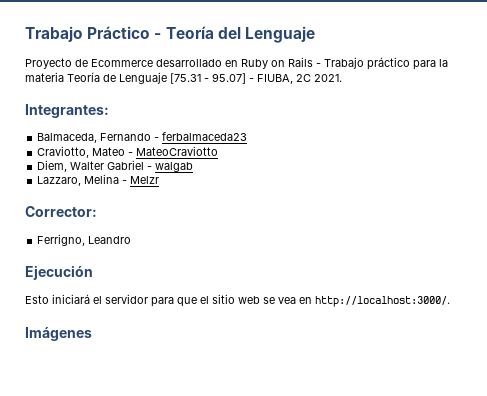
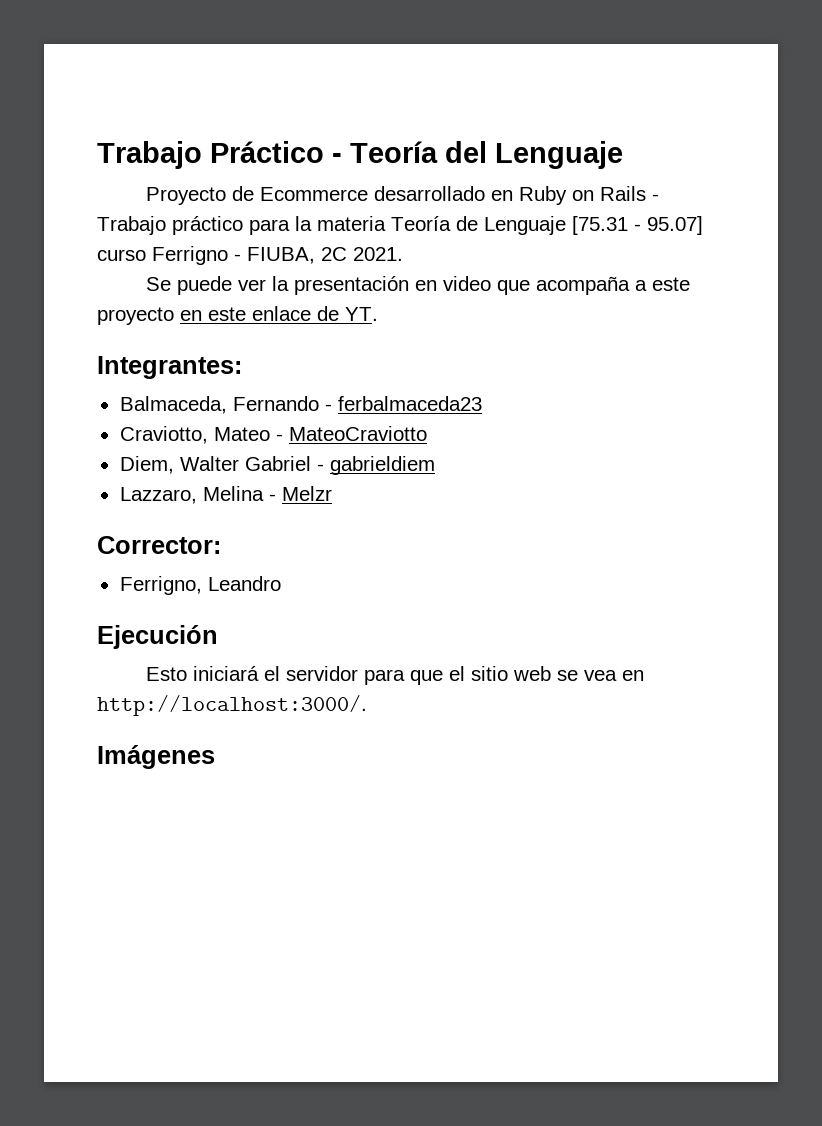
- Proyecto de Ecommerce desarrollado en Ruby on Rails - Trabajo práctico para la materia Teoría de Lenguaje [75.31 - 95.07] - FIUBA, 2C 2021.
+ Proyecto de Ecommerce desarrollado en Ruby on Rails - Trabajo práctico para la materia Teoría de Lenguaje [75.31 - 95.07] curso Ferrigno - FIUBA, 2C 2021.
+ Se puede ver la presentación en video que acompaña a este proyecto en este enlace de YT.
- Diem, Walter Gabriel - walgab
+ Diem, Walter Gabriel - gabrieldiem

